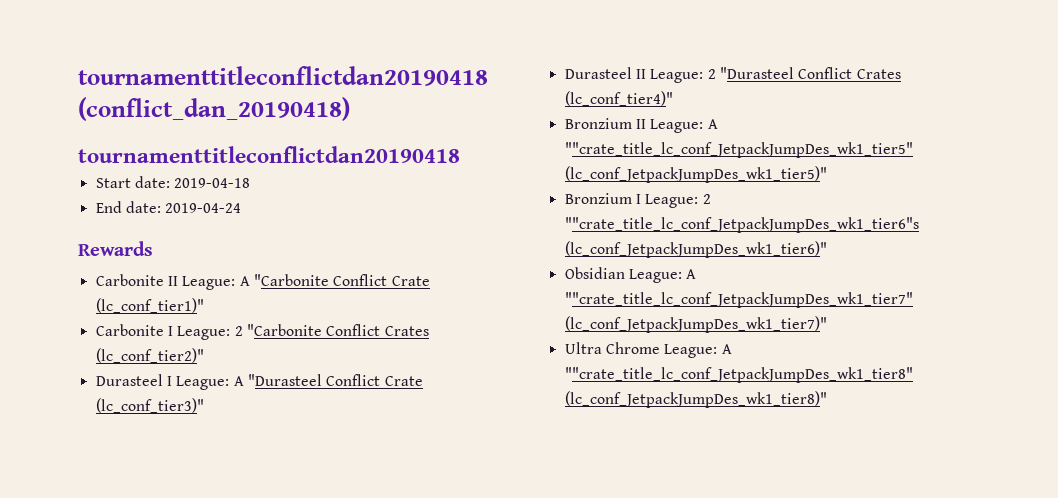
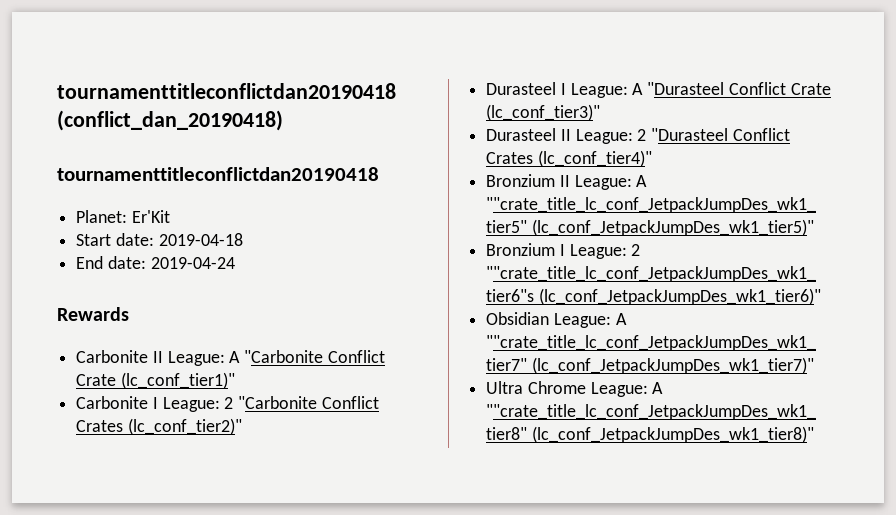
+ Planet: Er'Kit

